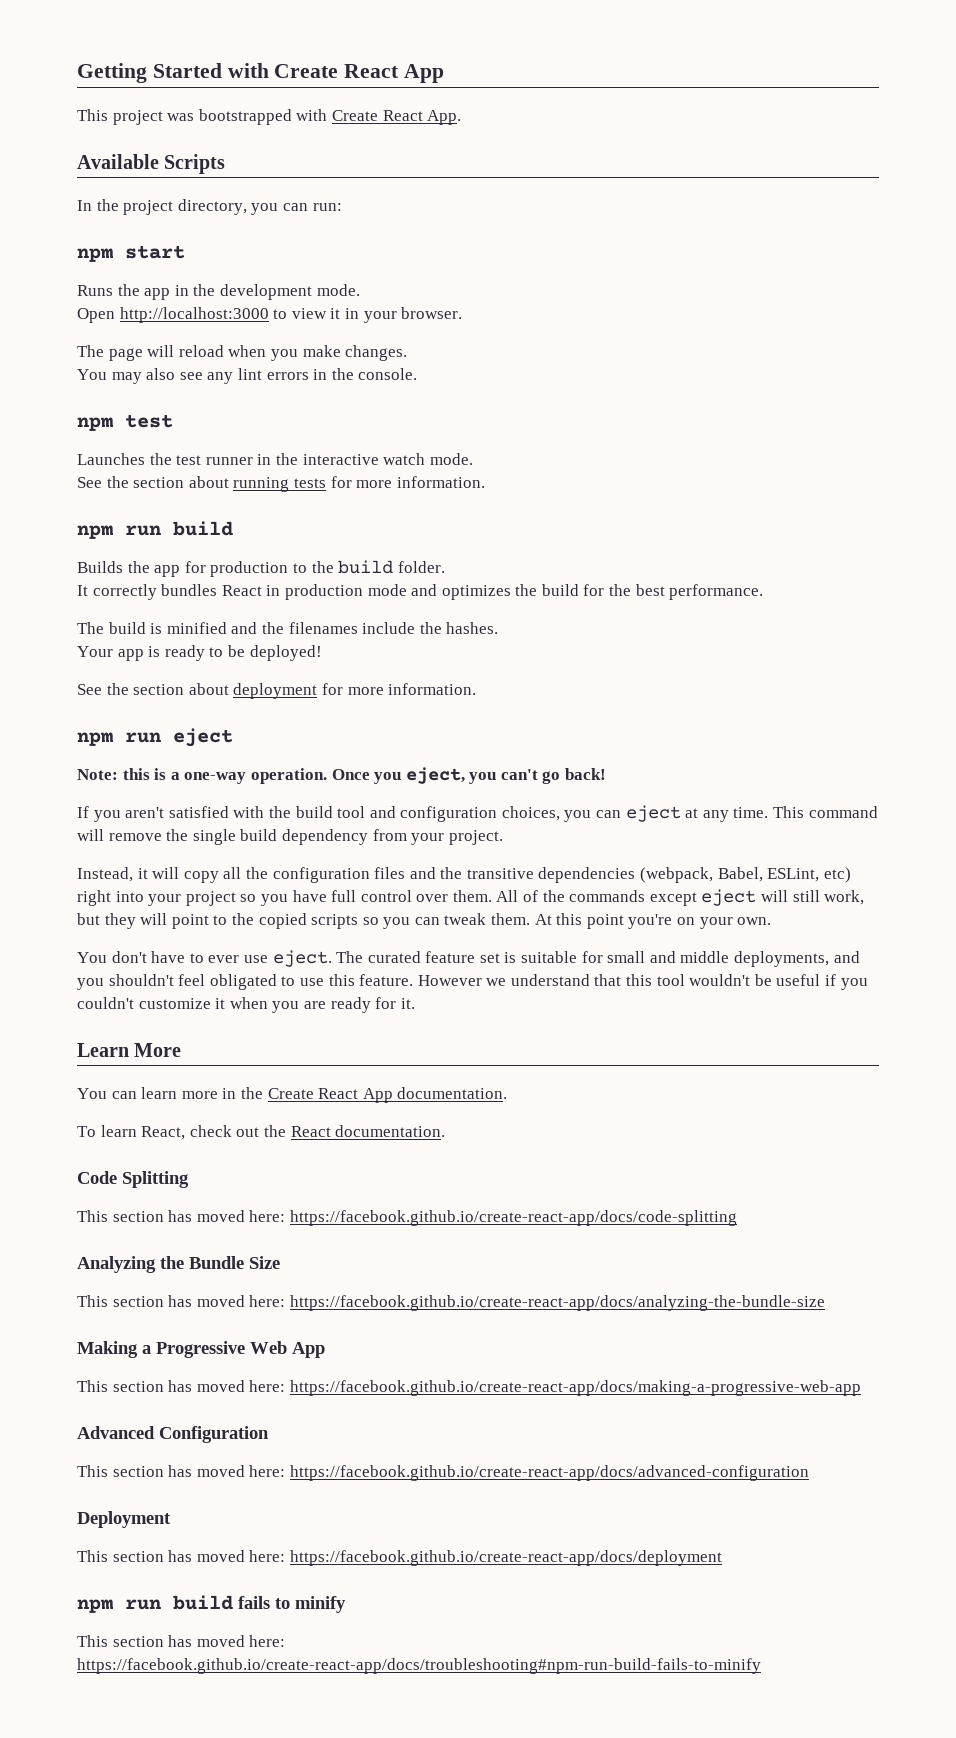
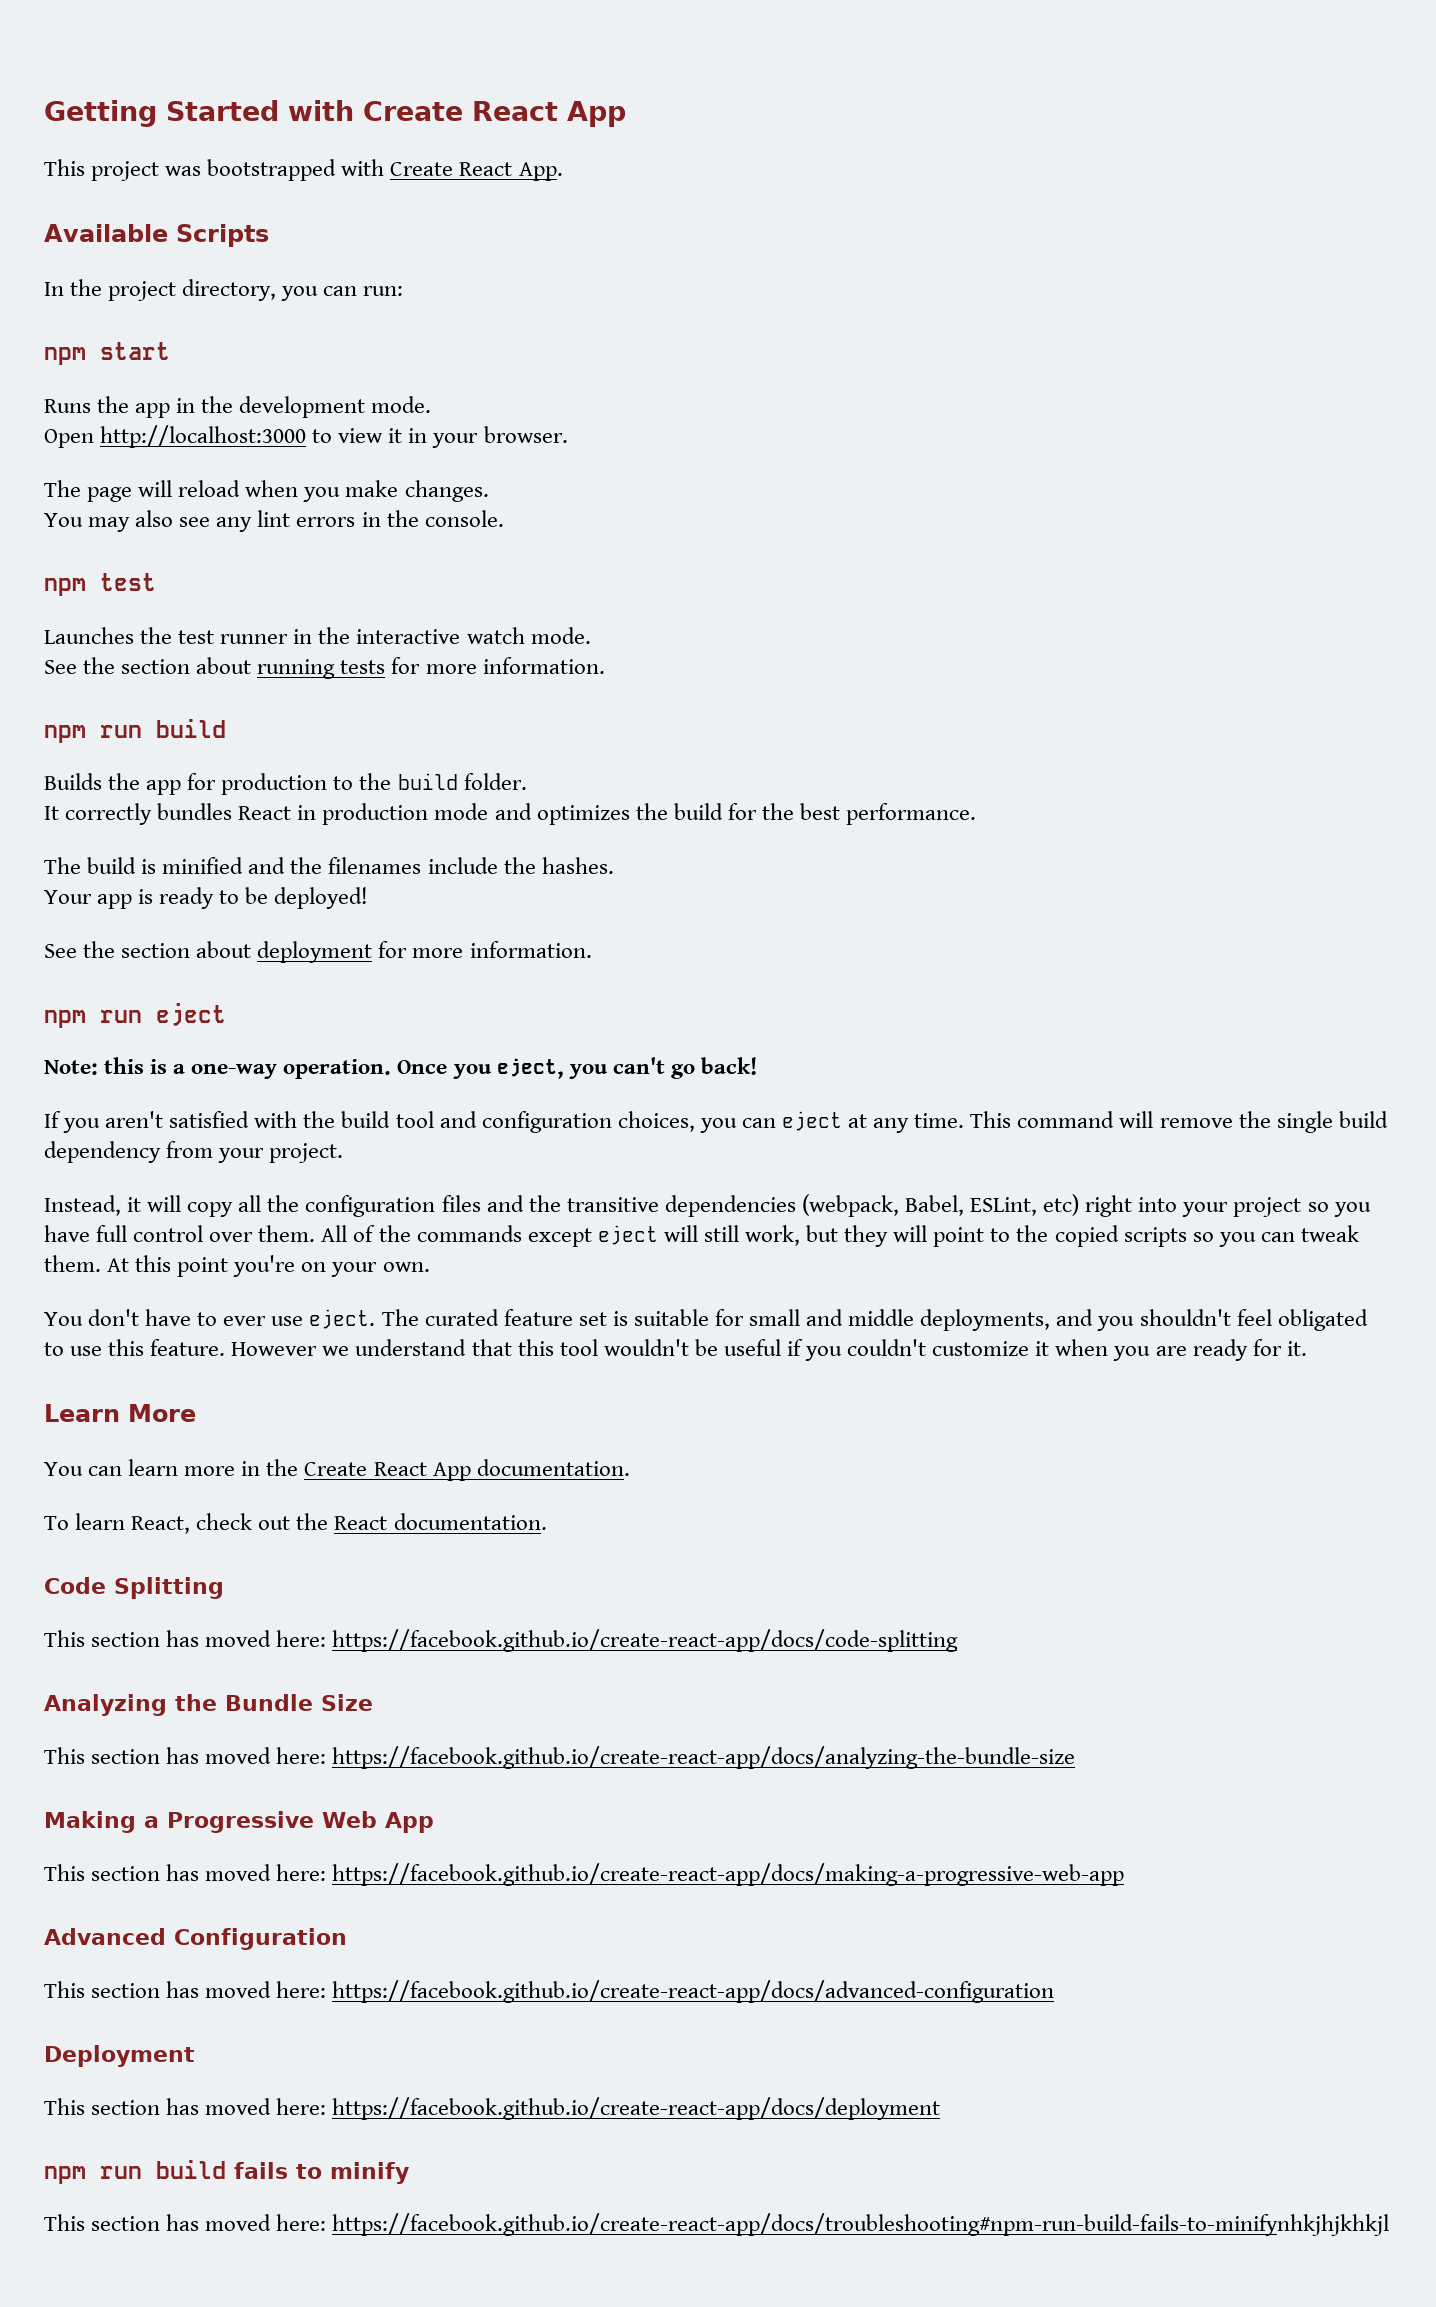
- This section has moved here: https://facebook.github.io/create-react-app/docs/troubleshooting#npm-run-build-fails-to-minify
+ This section has moved here: https://facebook.github.io/create-react-app/docs/troubleshooting#npm-run-build-fails-to-minifynhkjhjkhkjl

